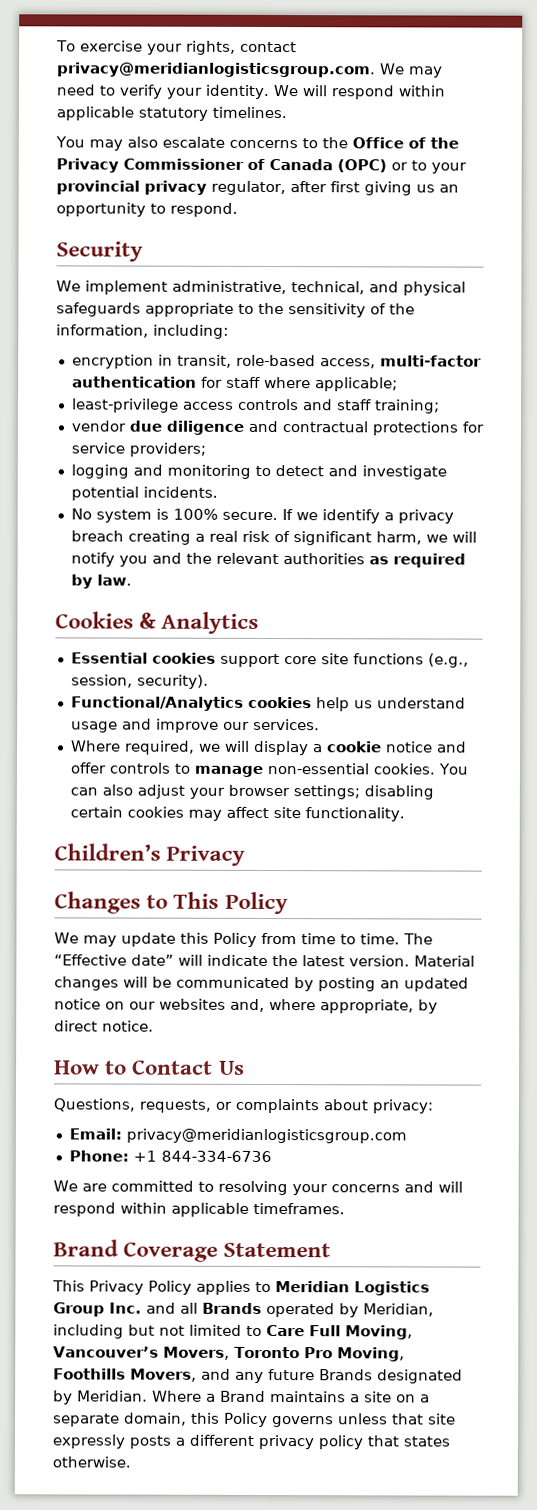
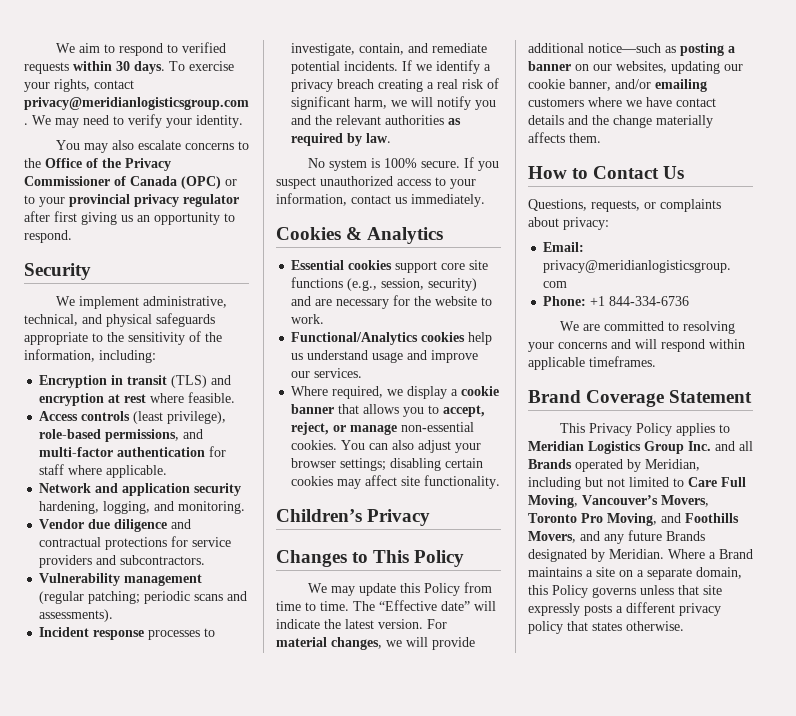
+ We aim to respond to verified requests within 30 days.
- We will respond within applicable statutory timelines.
- You may also escalate concerns to the Office of the Privacy Commissioner of Canada (OPC) or to your provincial privacy regulator, after first giving us an opportunity to respond.
+ You may also escalate concerns to the Office of the Privacy Commissioner of Canada (OPC) or to your provincial privacy regulator after first giving us an opportunity to respond.
- encryption in transit, role-based access, multi-factor authentication for staff where applicable;
- least-privilege access controls and staff training;
- vendor due diligence and contractual protections for service providers;
- logging and monitoring to detect and investigate potential incidents.
- No system is 100% secure.
+ Encryption in transit (TLS) and encryption at rest where feasible.
+ Access controls (least privilege), role-based permissions, and multi-factor authentication for staff where applicable.
+ Network and application security hardening, logging, and monitoring.
+ Vendor due diligence and contractual protections for service providers and subcontractors.
+ Vulnerability management (regular patching; periodic scans and assessments).
+ Incident response processes to investigate, contain, and remediate potential incidents.
+ No system is 100% secure. If you suspect unauthorized access to your information, contact us immediately.
- Essential cookies support core site functions (e.g., session, security).
+ Essential cookies support core site functions (e.g., session, security) and are necessary for the website to work.
- Where required, we will display a cookie notice and offer controls to manage non-essential cookies.
+ Where required, we display a cookie banner that allows you to accept, reject, or manage non-essential cookies.
- Material changes will be communicated by posting an updated notice on our websites and, where appropriate, by direct notice.
+ For material changes, we will provide additional notice—such as posting a banner on our websites, updating our cookie banner, and/or emailing customers where we have contact details and the change materially affects them.
- This Privacy Policy applies to Meridian Logistics Group Inc. and all Brands operated by Meridian, including but not limited to Care Full Moving, Vancouver’s Movers, Toronto Pro Moving, Foothills Movers, and any future Brands designated by Meridian.
+ This Privacy Policy applies to Meridian Logistics Group Inc. and all Brands operated by Meridian, including but not limited to Care Full Moving, Vancouver’s Movers, Toronto Pro Moving, and Foothills Movers, and any future Brands designated by Meridian.

